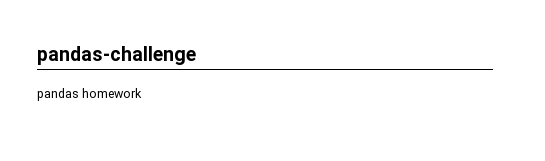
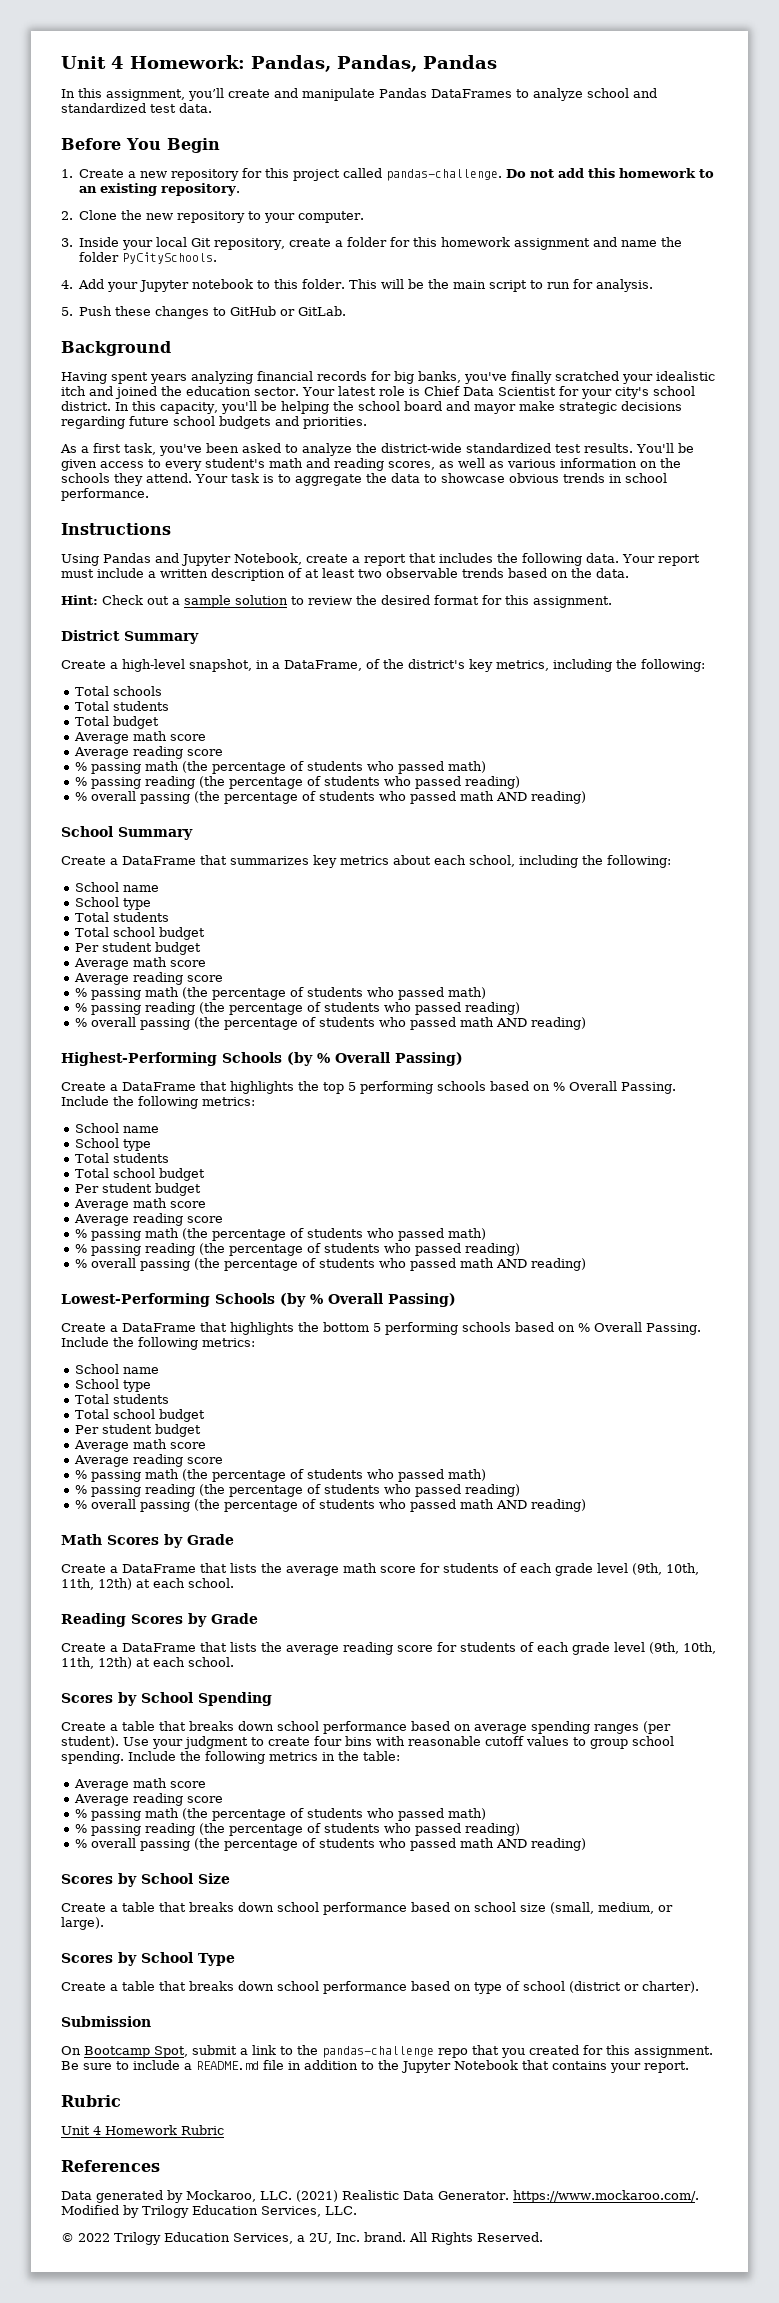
- pandas-challenge
- pandas homework
+ Unit 4 Homework: Pandas, Pandas, Pandas
+ In this assignment, you’ll create and manipulate Pandas DataFrames to analyze school and standardized test data.
+ Before You Begin
+ 1. Create a new repository for this project called pandas-challenge. Do not add this homework to an existing repository.
+ 2. Clone the new repository to your computer.
+ 3. Inside your local Git repository, create a folder for this homework assignment and name the folder PyCitySchools.
+ 4. Add your Jupyter notebook to this folder. This will be the main script to run for analysis.
+ 5. Push these changes to GitHub or GitLab.
+ Background
+ Having spent years analyzing financial records for big banks, you've finally scratched your idealistic itch and joined the education sector. Your latest role is Chief Data Scientist for your city's school district. In this capacity, you'll be helping the school board and mayor make strategic decisions regarding future school budgets and priorities.
+ As a first task, you've been asked to analyze the district-wide standardized test results. You'll be given access to every student's math and reading scores, as well as various information on the schools they attend. Your task is to aggregate the data to showcase obvious trends in school performance.
+ Instructions
+ Using Pandas and Jupyter Notebook, create a report that includes the following data. Your report must include a written description of at least two observable trends based on the data.
+ Hint: Check out a sample solution to review the desired format for this assignment.
+ District Summary
+ Create a high-level snapshot, in a DataFrame, of the district's key metrics, including the following:
+ Total schools
+ Total students
+ Total budget
+ Average math score
+ Average reading score
+ % passing math (the percentage of students who passed math)
+ % passing reading (the percentage of students who passed reading)
+ % overall passing (the percentage of students who passed math AND reading)
+ School Summary
+ Create a DataFrame that summarizes key metrics about each school, including the following:
+ School name
+ School type
+ Total students
+ Total school budget
+ Per student budget
+ Average math score
+ Average reading score
+ % passing math (the percentage of students who passed math)
+ % passing reading (the percentage of students who passed reading)
+ % overall passing (the percentage of students who passed math AND reading)
+ Highest-Performing Schools (by % Overall Passing)
+ Create a DataFrame that highlights the top 5 performing schools based on % Overall Passing. Include the following metrics:
+ School name
+ School type
+ Total students
+ Total school budget
+ Per student budget
+ Average math score
+ Average reading score
+ % passing math (the percentage of students who passed math)
+ % passing reading (the percentage of students who passed reading)
+ % overall passing (the percentage of students who passed math AND reading)
+ Lowest-Performing Schools (by % Overall Passing)
+ Create a DataFrame that highlights the bottom 5 performing schools based on % Overall Passing. Include the following metrics:
+ School name
+ School type
+ Total students
+ Total school budget
+ Per student budget
+ Average math score
+ Average reading score
+ % passing math (the percentage of students who passed math)
+ % passing reading (the percentage of students who passed reading)
+ % overall passing (the percentage of students who passed math AND reading)
+ Math Scores by Grade
+ Create a DataFrame that lists the average math score for students of each grade level (9th, 10th, 11th, 12th) at each school.
+ Reading Scores by Grade
+ Create a DataFrame that lists the average reading score for students of each grade level (9th, 10th, 11th, 12th) at each school.
+ Scores by School Spending
+ Create a table that breaks down school performance based on average spending ranges (per student). Use your judgment to create four bins with reasonable cutoff values to group school spending. Include the following metrics in the table:
+ Average math score
+ Average reading score
+ % passing math (the percentage of students who passed math)
+ % passing reading (the percentage of students who passed reading)
+ % overall passing (the percentage of students who passed math AND reading)
+ Scores by School Size
+ Create a table that breaks down school performance based on school size (small, medium, or large).
+ Scores by School Type
+ Create a table that breaks down school performance based on type of school (district or charter).
+ Submission
+ On Bootcamp Spot, submit a link to the pandas-challenge repo that you created for this assignment. Be sure to include a README.md file in addition to the Jupyter Notebook that contains your report.
+ Rubric
+ Unit 4 Homework Rubric
+ References
+ Data generated by Mockaroo, LLC. (2021) Realistic Data Generator. https://www.mockaroo.com/. Modified by Trilogy Education Services, LLC.
+ © 2022 Trilogy Education Services, a 2U, Inc. brand. All Rights Reserved.

